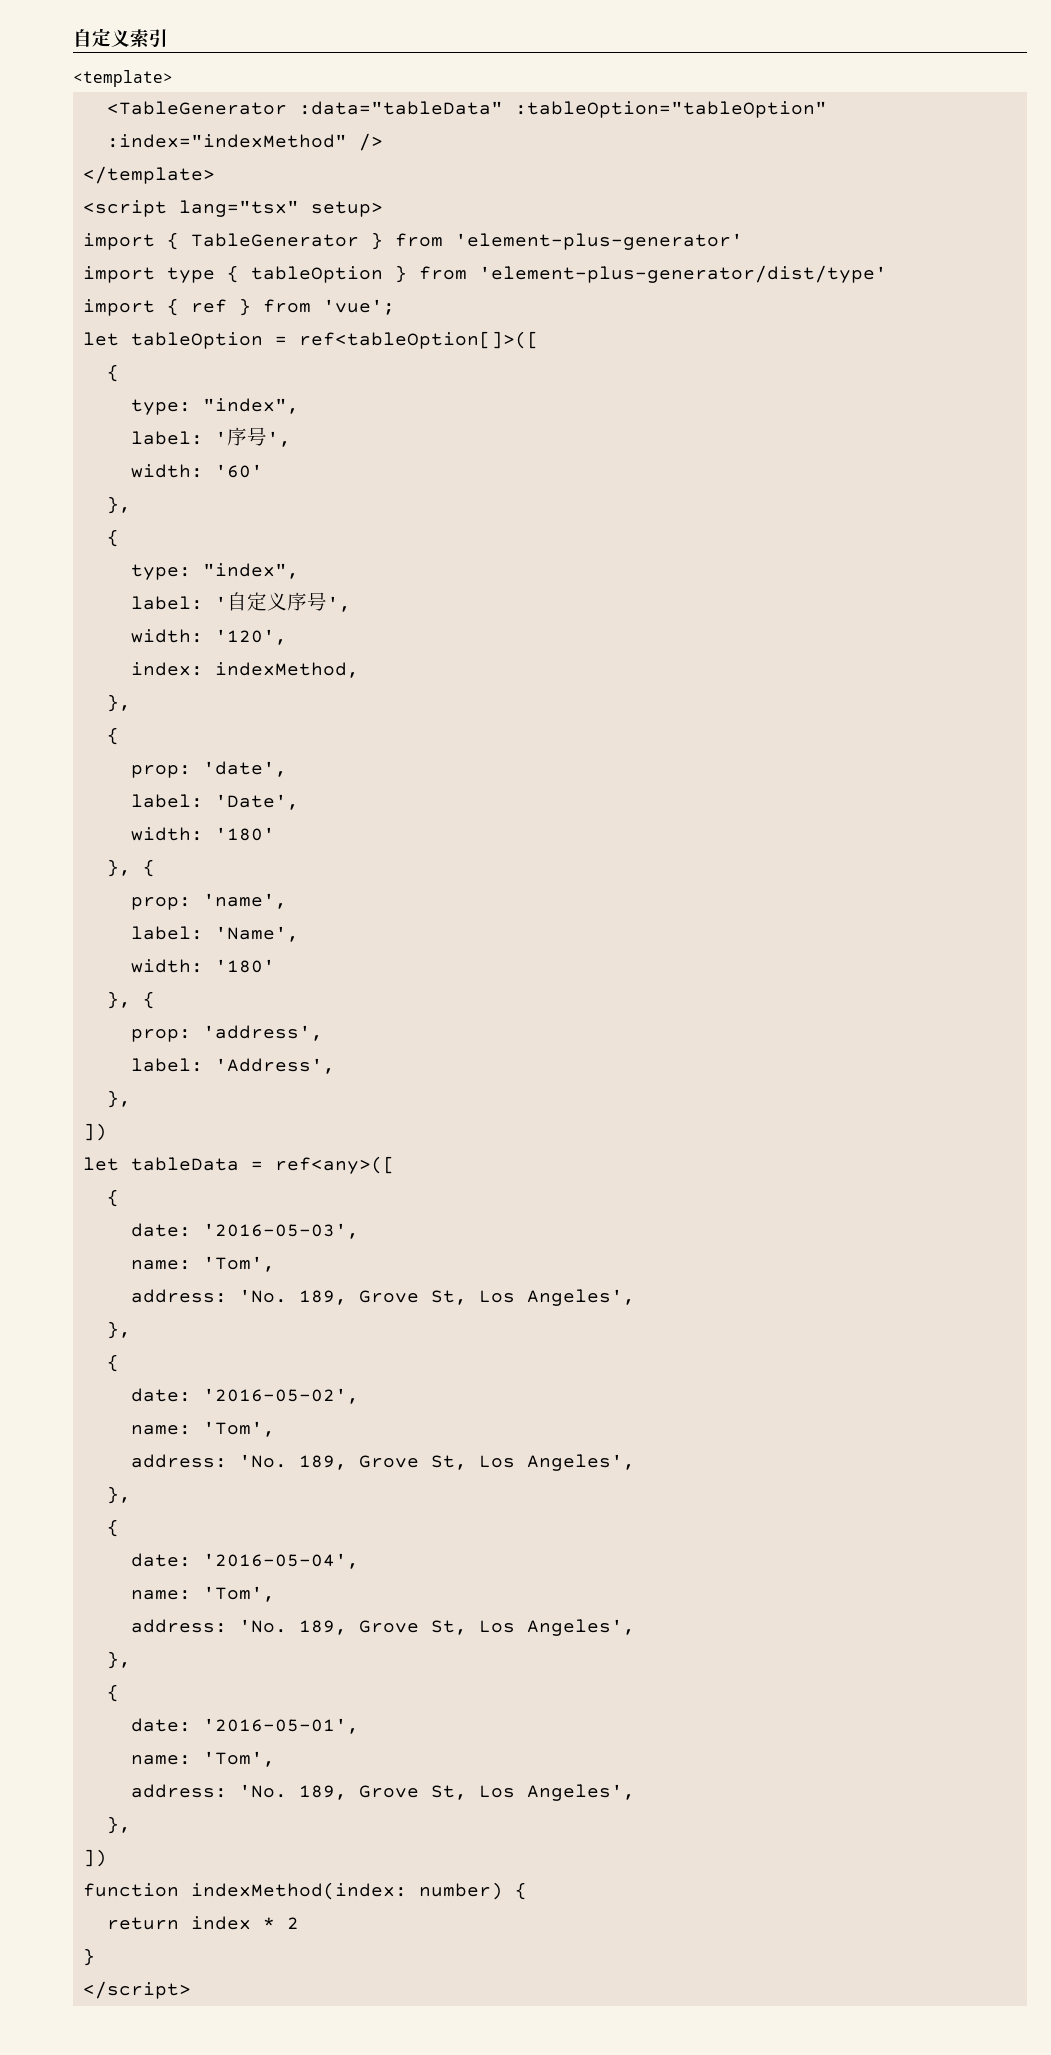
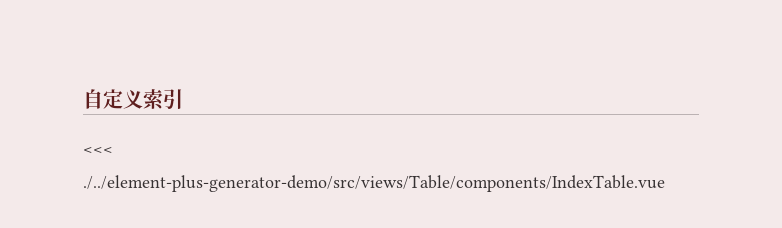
- <template>
- <TableGenerator :data="tableData" :tableOption="tableOption" :index="indexMethod" />
- </template>
- <script lang="tsx" setup>
- import { TableGenerator } from 'element-plus-generator'
- import type { tableOption } from 'element-plus-generator/dist/type'
- import { ref } from 'vue';
- let tableOption = ref<tableOption[]>([
- {
- type: "index",
- label: '序号',
- width: '60'
- },
- {
- type: "index",
- label: '自定义序号',
- width: '120',
- index: indexMethod,
- },
- {
- prop: 'date',
- label: 'Date',
- width: '180'
- }, {
- prop: 'name',
- label: 'Name',
- width: '180'
- }, {
- prop: 'address',
- label: 'Address',
- },
- ])
- let tableData = ref<any>([
- {
- date: '2016-05-03',
- name: 'Tom',
- address: 'No. 189, Grove St, Los Angeles',
- },
- {
- date: '2016-05-02',
- name: 'Tom',
- address: 'No. 189, Grove St, Los Angeles',
- },
- {
- date: '2016-05-04',
- name: 'Tom',
- address: 'No. 189, Grove St, Los Angeles',
- },
- {
- date: '2016-05-01',
- name: 'Tom',
- address: 'No. 189, Grove St, Los Angeles',
- },
- ])
- function indexMethod(index: number) {
- return index * 2
- }
- </script>
+ <<< ./../element-plus-generator-demo/src/views/Table/components/IndexTable.vue

